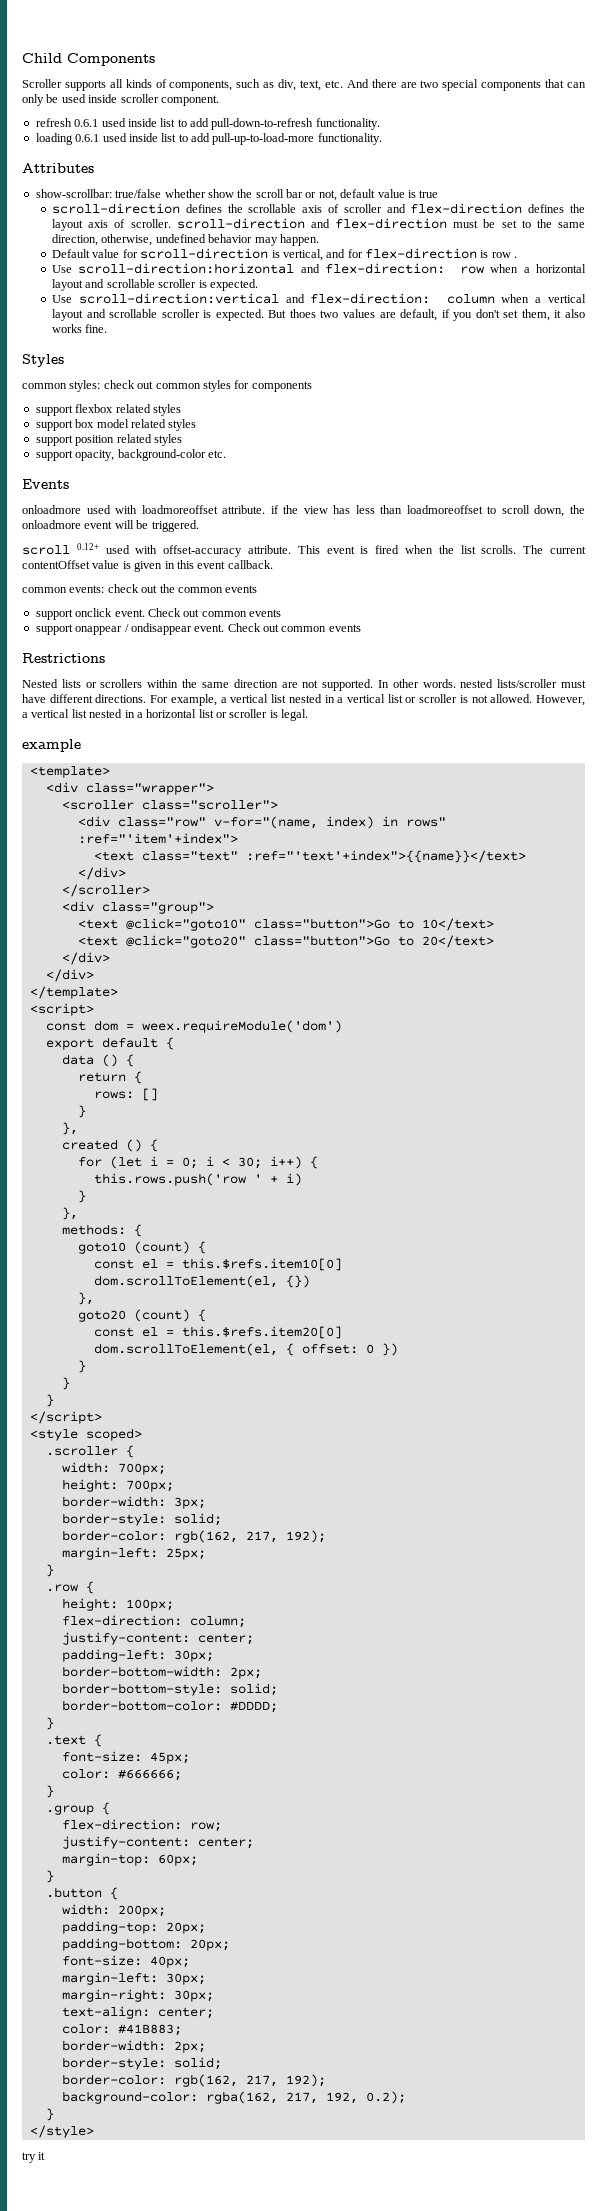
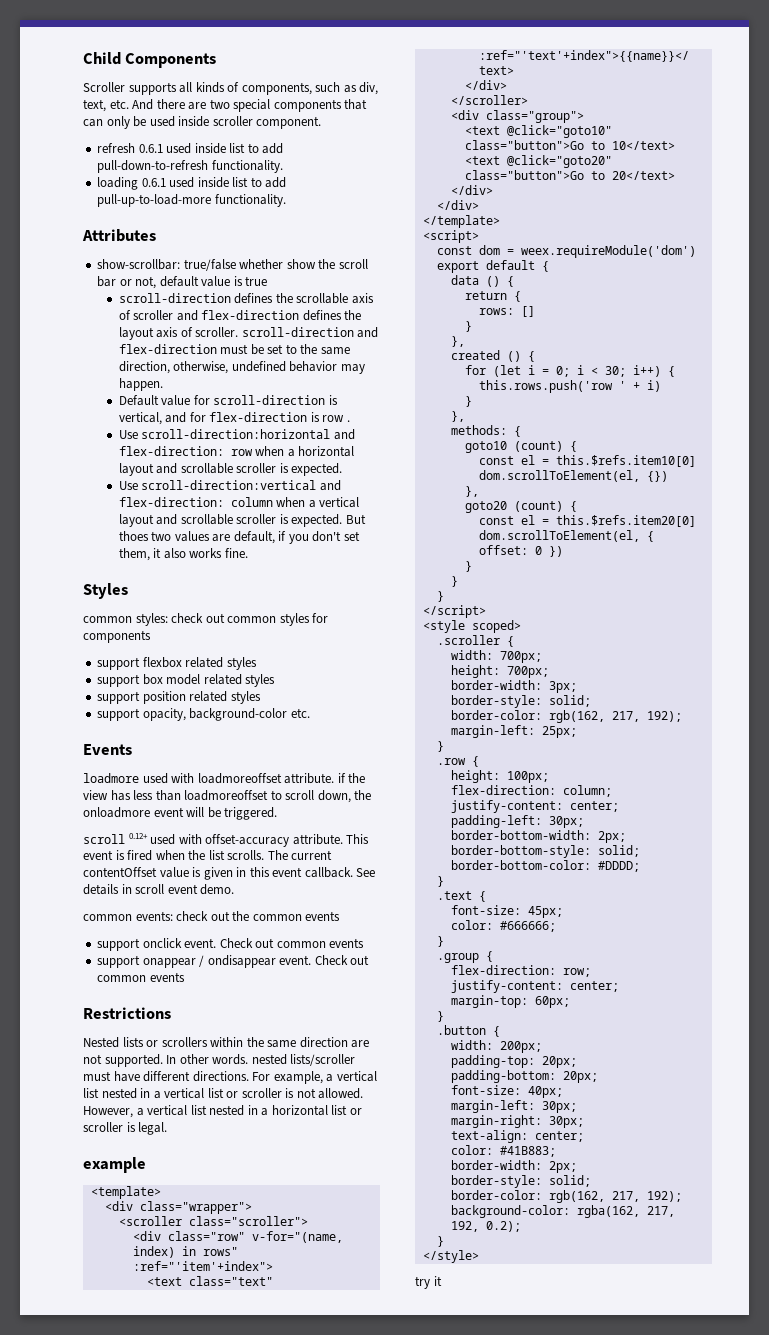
- onloadmore used with loadmoreoffset attribute. if the view has less than loadmoreoffset to scroll down, the onloadmore event will be triggered.
+ loadmore used with loadmoreoffset attribute. if the view has less than loadmoreoffset to scroll down, the onloadmore event will be triggered.
+ See details in scroll event demo.

